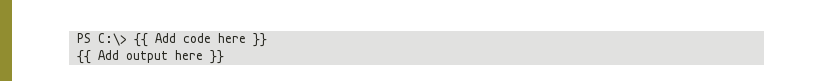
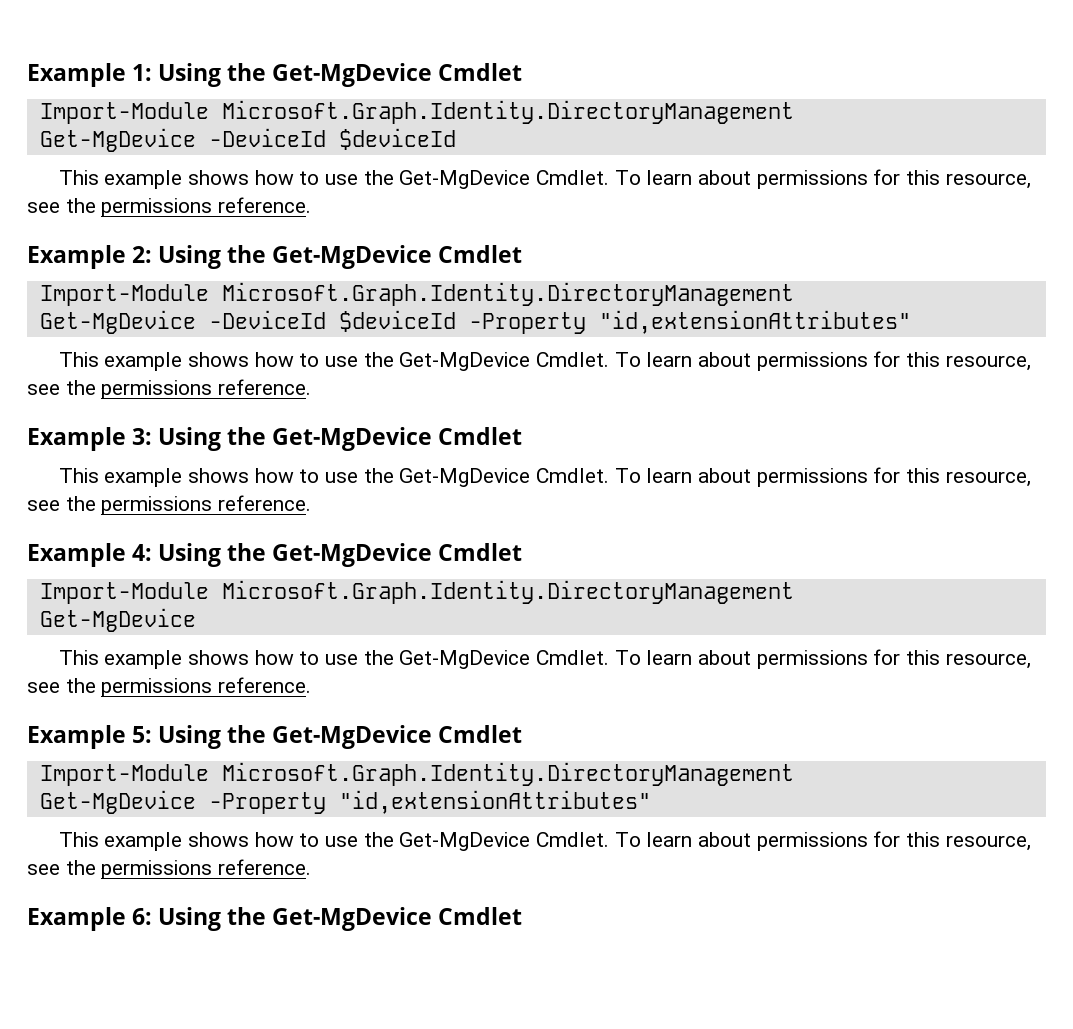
- PS C:\> {{ Add code here }}
- {{ Add output here }}
+ Example 1: Using the Get-MgDevice Cmdlet
+ Import-Module Microsoft.Graph.Identity.DirectoryManagement
+ Get-MgDevice -DeviceId $deviceId
+ This example shows how to use the Get-MgDevice Cmdlet. To learn about permissions for this resource, see the permissions reference.
+ Example 2: Using the Get-MgDevice Cmdlet
+ Import-Module Microsoft.Graph.Identity.DirectoryManagement
+ Get-MgDevice -DeviceId $deviceId -Property "id,extensionAttributes"
+ This example shows how to use the Get-MgDevice Cmdlet. To learn about permissions for this resource, see the permissions reference.
+ Example 3: Using the Get-MgDevice Cmdlet
+ This example shows how to use the Get-MgDevice Cmdlet. To learn about permissions for this resource, see the permissions reference.
+ Example 4: Using the Get-MgDevice Cmdlet
+ Import-Module Microsoft.Graph.Identity.DirectoryManagement
+ Get-MgDevice
+ This example shows how to use the Get-MgDevice Cmdlet. To learn about permissions for this resource, see the permissions reference.
+ Example 5: Using the Get-MgDevice Cmdlet
+ Import-Module Microsoft.Graph.Identity.DirectoryManagement
+ Get-MgDevice -Property "id,extensionAttributes"
+ This example shows how to use the Get-MgDevice Cmdlet. To learn about permissions for this resource, see the permissions reference.
+ Example 6: Using the Get-MgDevice Cmdlet

